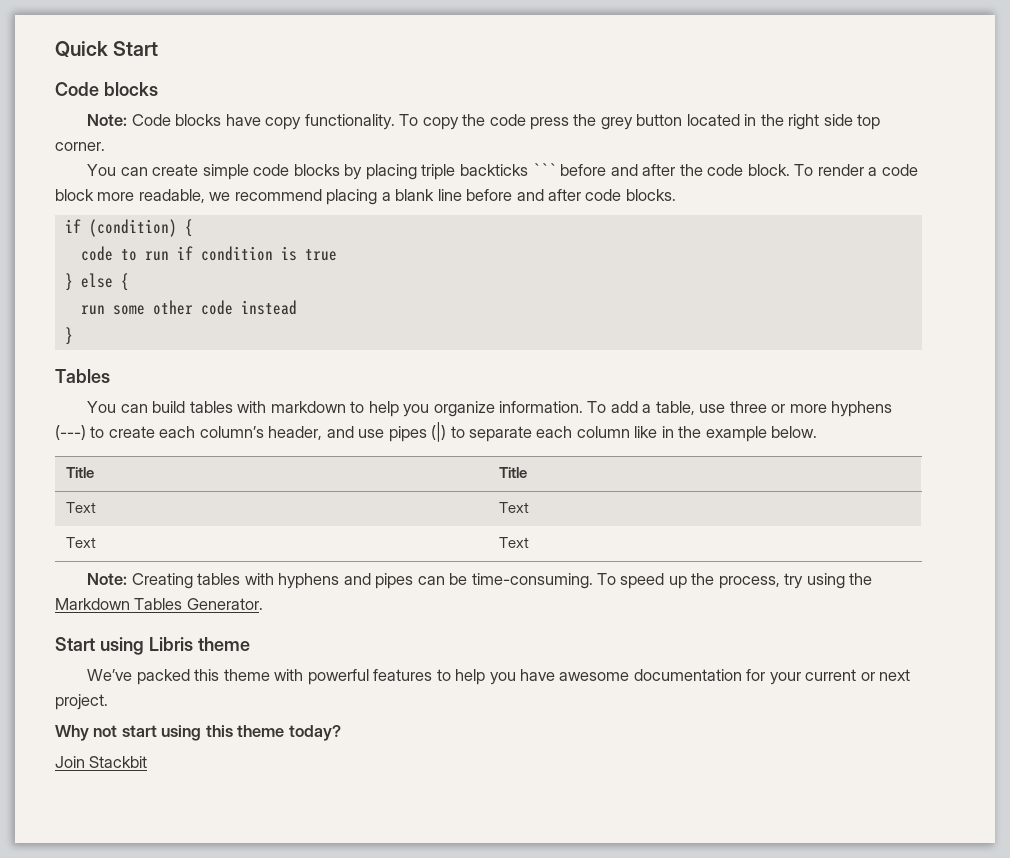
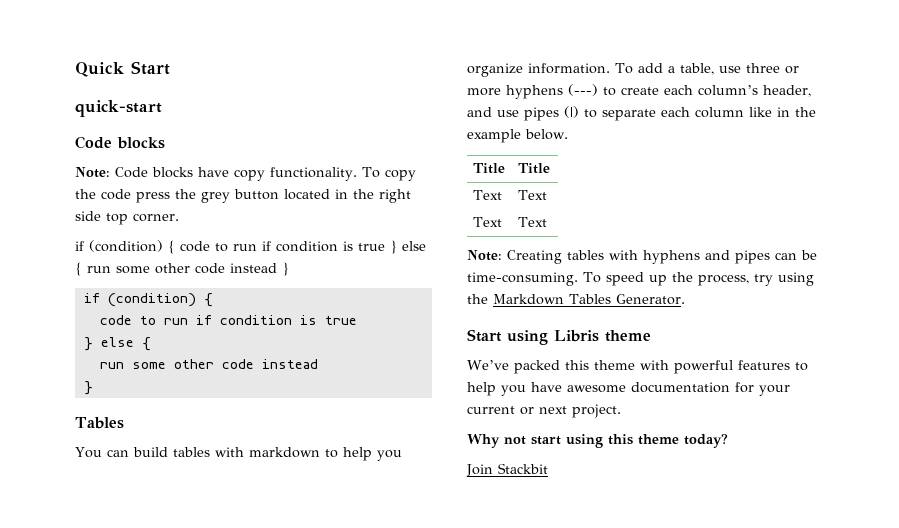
+ quick-start
- You can create simple code blocks by placing triple backticks ``` before and after the code block. To render a code block more readable, we recommend placing a blank line before and after code blocks.
+ if (condition) { code to run if condition is true } else { run some other code instead }

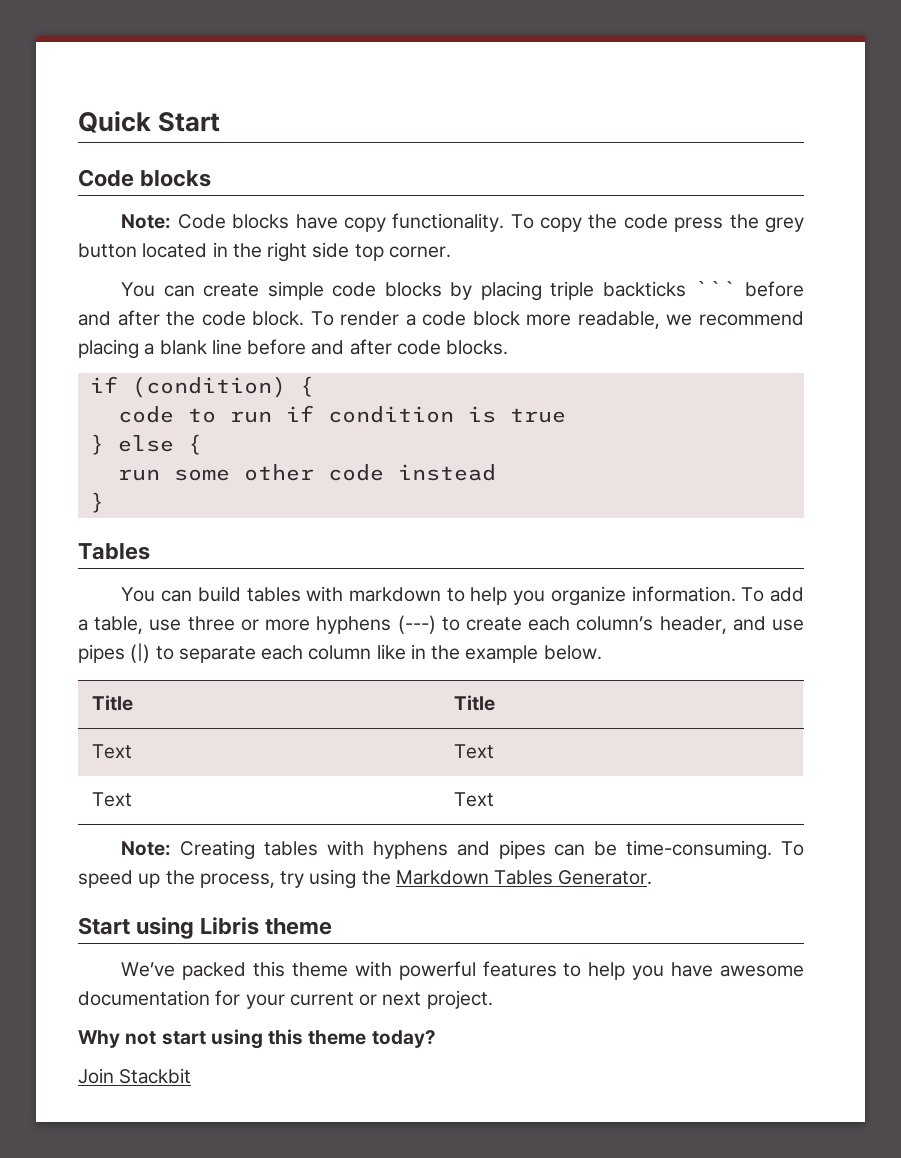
- quick-start
- if (condition) { code to run if condition is true } else { run some other code instead }
+ You can create simple code blocks by placing triple backticks ``` before and after the code block. To render a code block more readable, we recommend placing a blank line before and after code blocks.

